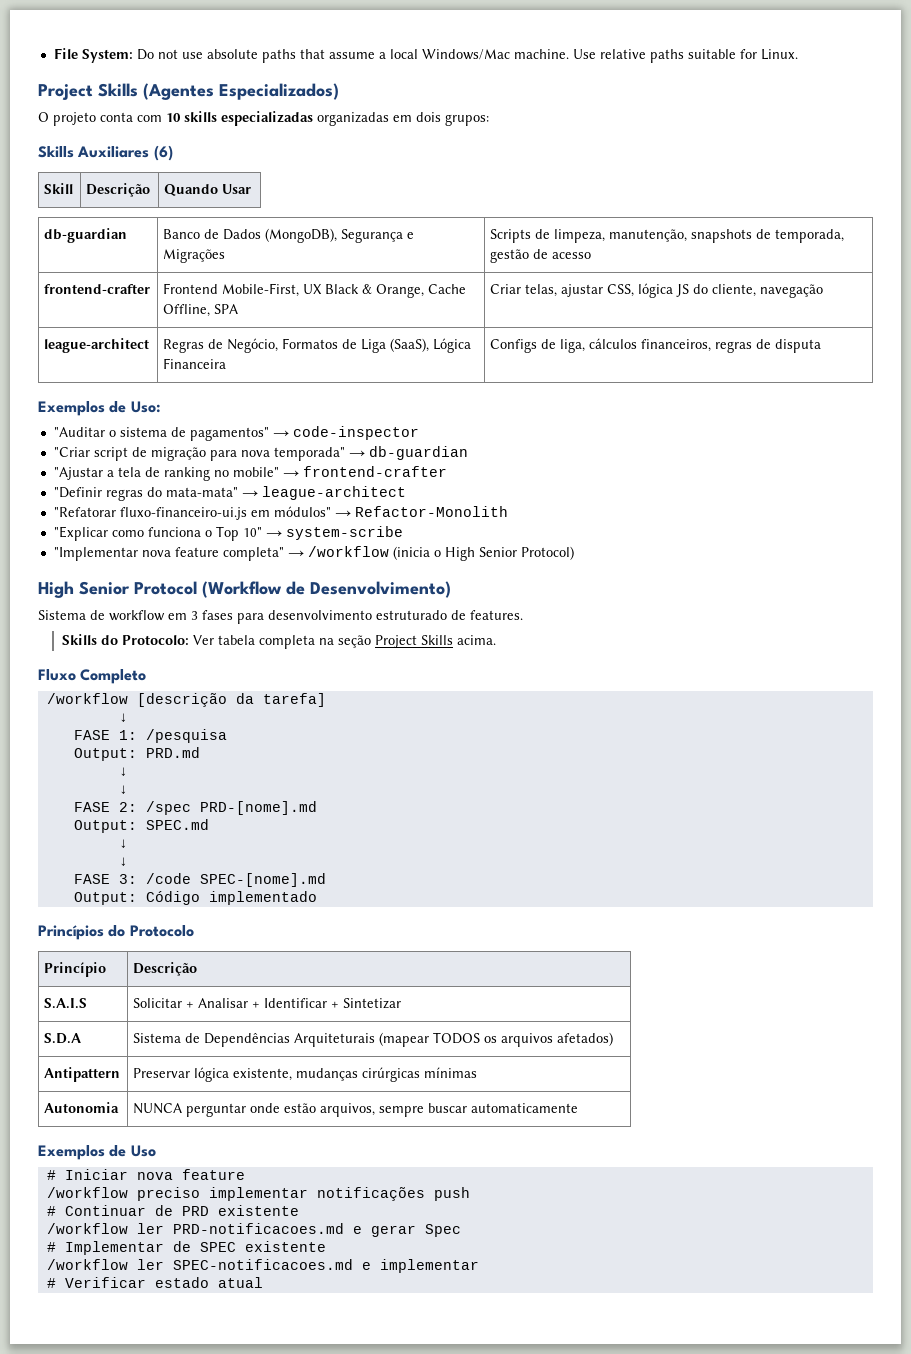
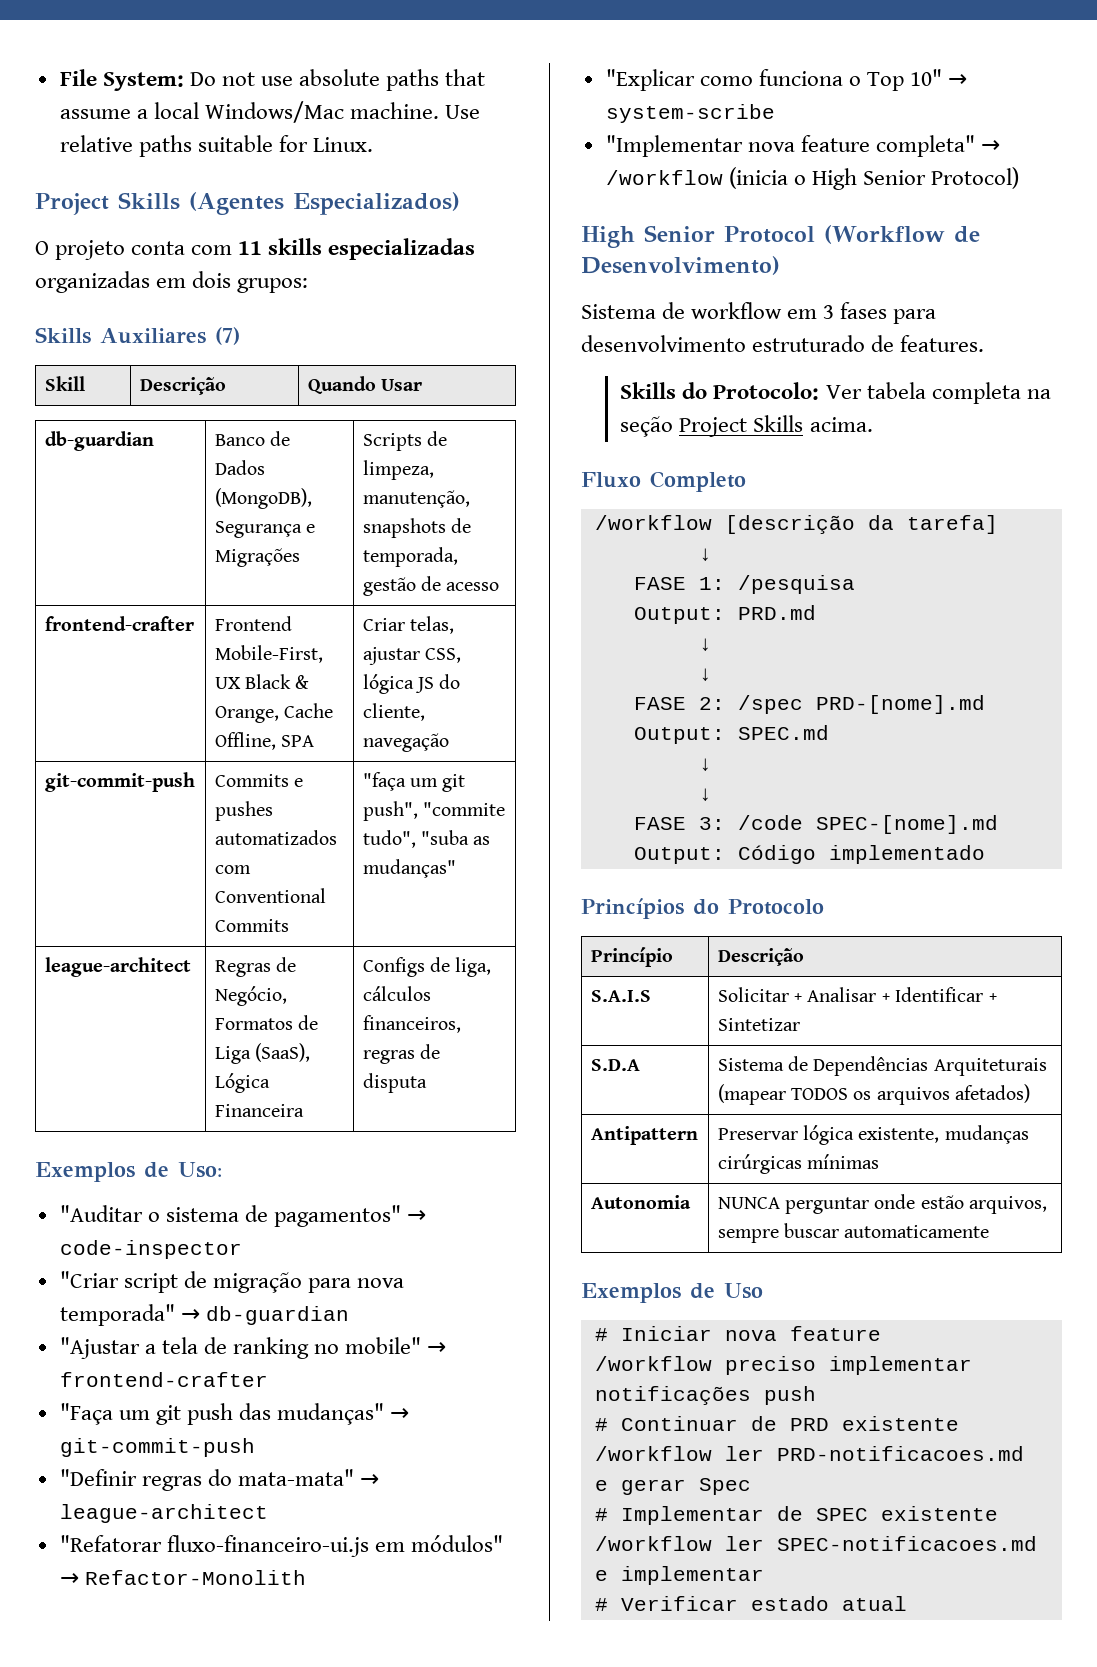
- O projeto conta com 10 skills especializadas organizadas em dois grupos:
+ O projeto conta com 11 skills especializadas organizadas em dois grupos:
- Skills Auxiliares (6)
+ Skills Auxiliares (7)
+ git-commit-push | Commits e pushes automatizados com Conventional Commits | "faça um git push", "commite tudo", "suba as mudanças"
+ "Faça um git push das mudanças" → git-commit-push

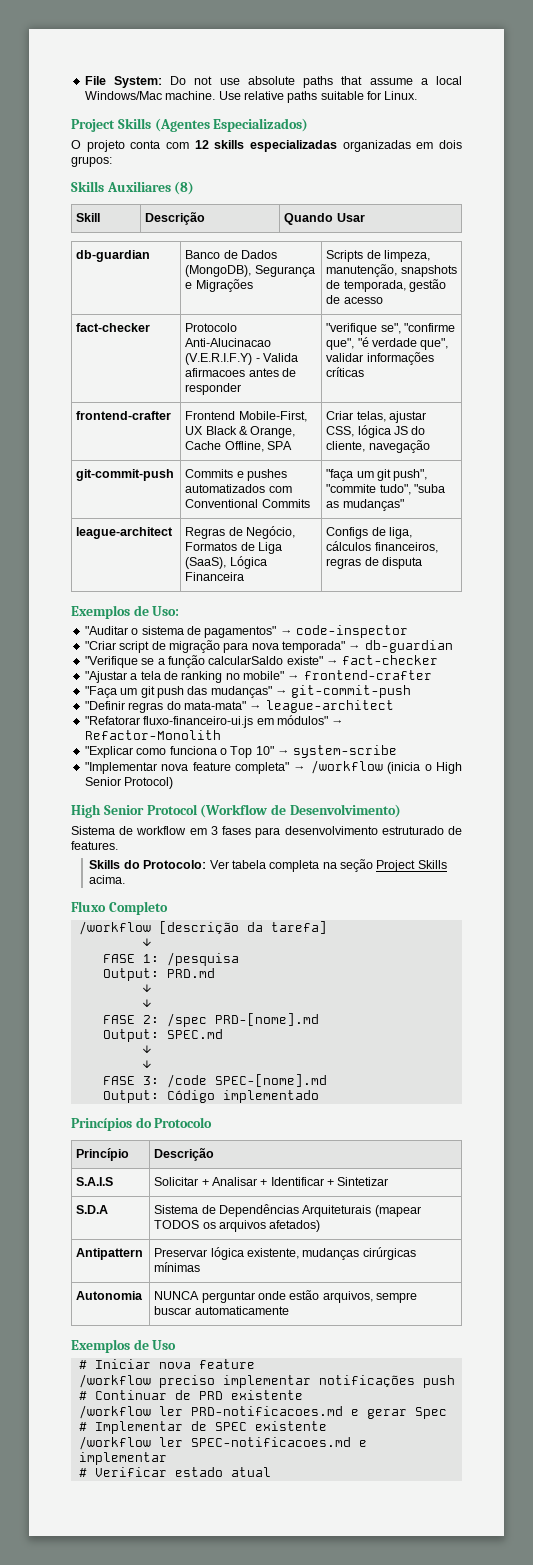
- O projeto conta com 11 skills especializadas organizadas em dois grupos:
+ O projeto conta com 12 skills especializadas organizadas em dois grupos:
- Skills Auxiliares (7)
+ Skills Auxiliares (8)
+ fact-checker | Protocolo Anti-Alucinacao (V.E.R.I.F.Y) - Valida afirmacoes antes de responder | "verifique se", "confirme que", "é verdade que", validar informações críticas
+ "Verifique se a função calcularSaldo existe" → fact-checker

